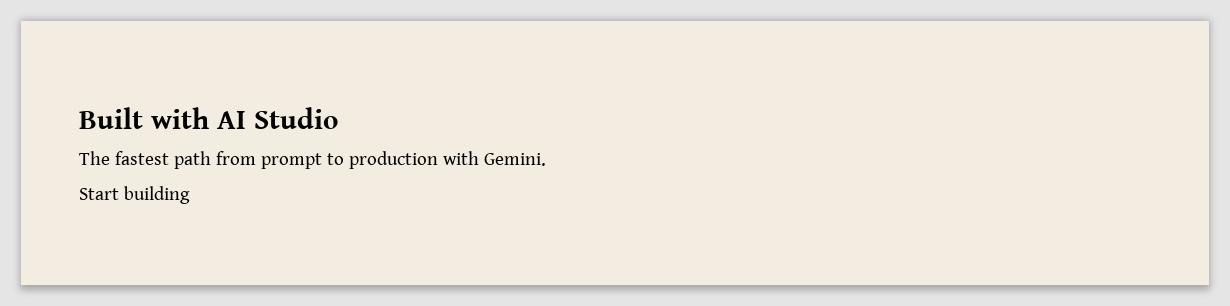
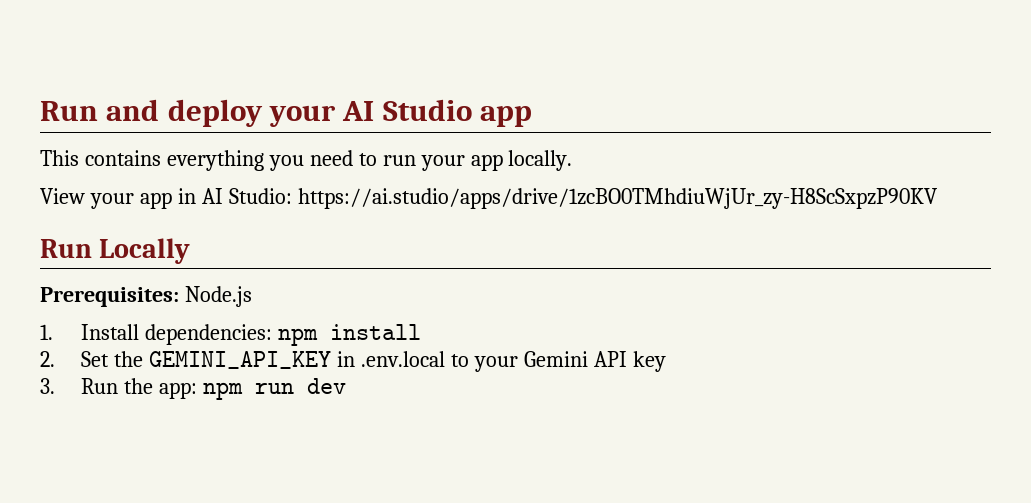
- Built with AI Studio
- The fastest path from prompt to production with Gemini.
- Start building
+ Run and deploy your AI Studio app
+ This contains everything you need to run your app locally.
+ View your app in AI Studio: https://ai.studio/apps/drive/1zcBO0TMhdiuWjUr_zy-H8ScSxpzP90KV
+ Run Locally
+ Prerequisites: Node.js
+ 1. Install dependencies: npm install
+ 2. Set the GEMINI_API_KEY in .env.local to your Gemini API key
+ 3. Run the app: npm run dev

